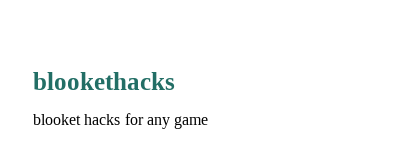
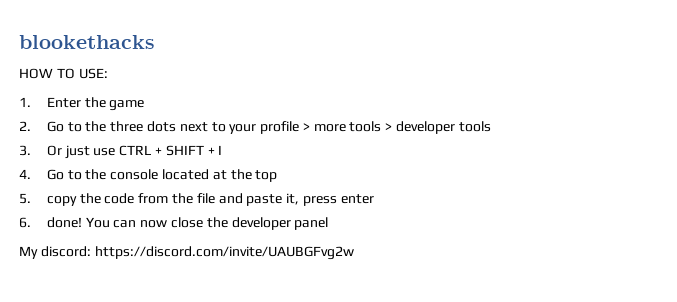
- blooket hacks for any game
+ HOW TO USE:
+ 1. Enter the game
+ 2. Go to the three dots next to your profile > more tools > developer tools
+ 3. Or just use CTRL + SHIFT + I
+ 4. Go to the console located at the top
+ 5. copy the code from the file and paste it, press enter
+ 6. done! You can now close the developer panel
+ My discord: https://discord.com/invite/UAUBGFvg2w

